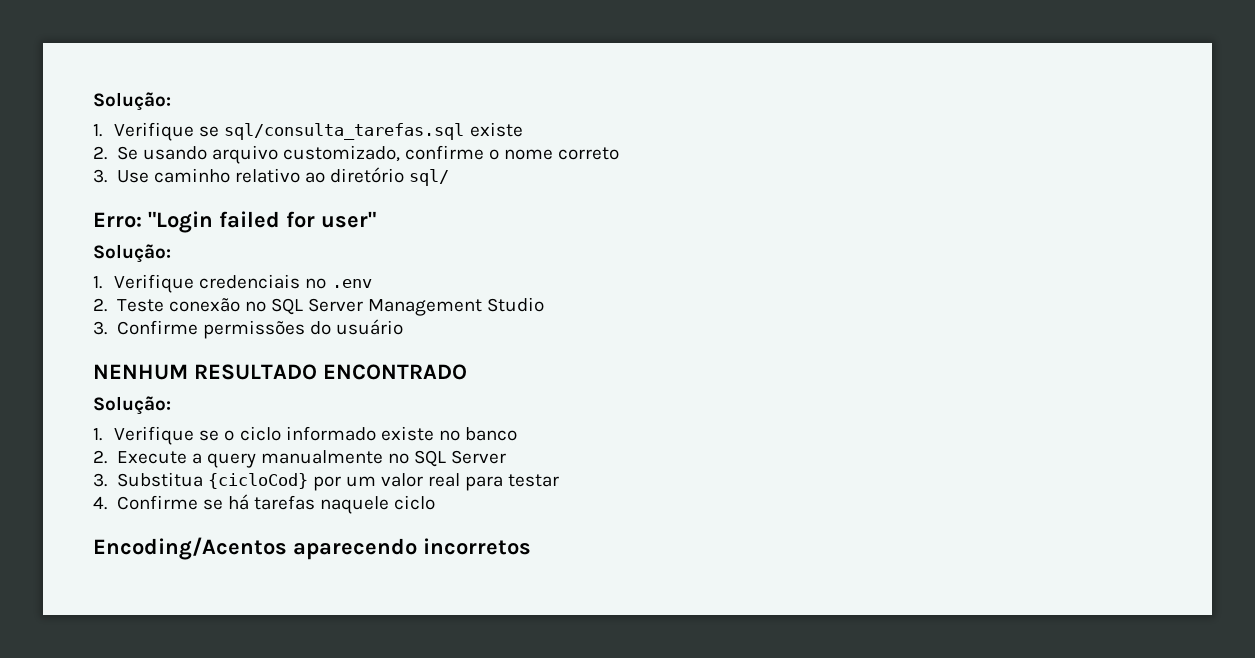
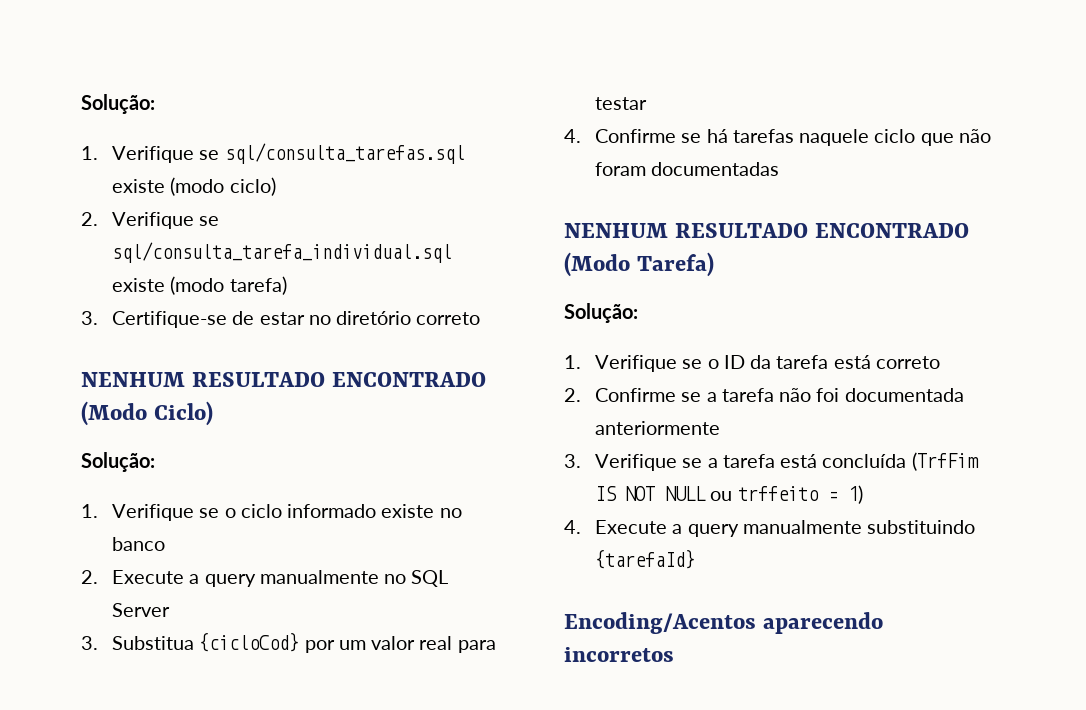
- 1. Verifique se sql/consulta_tarefas.sql existe
- 2. Se usando arquivo customizado, confirme o nome correto
- 3. Use caminho relativo ao diretório sql/
- Erro: "Login failed for user"
- Solução:
- 1. Verifique credenciais no .env
- 2. Teste conexão no SQL Server Management Studio
- 3. Confirme permissões do usuário
- NENHUM RESULTADO ENCONTRADO
+ 1. Verifique se sql/consulta_tarefas.sql existe (modo ciclo)
+ 2. Verifique se sql/consulta_tarefa_individual.sql existe (modo tarefa)
+ 3. Certifique-se de estar no diretório correto
+ NENHUM RESULTADO ENCONTRADO (Modo Ciclo)
- 4. Confirme se há tarefas naquele ciclo
+ 4. Confirme se há tarefas naquele ciclo que não foram documentadas
+ NENHUM RESULTADO ENCONTRADO (Modo Tarefa)
+ Solução:
+ 1. Verifique se o ID da tarefa está correto
+ 2. Confirme se a tarefa não foi documentada anteriormente
+ 3. Verifique se a tarefa está concluída (TrfFim IS NOT NULL ou trffeito = 1)
+ 4. Execute a query manualmente substituindo {tarefaId}

